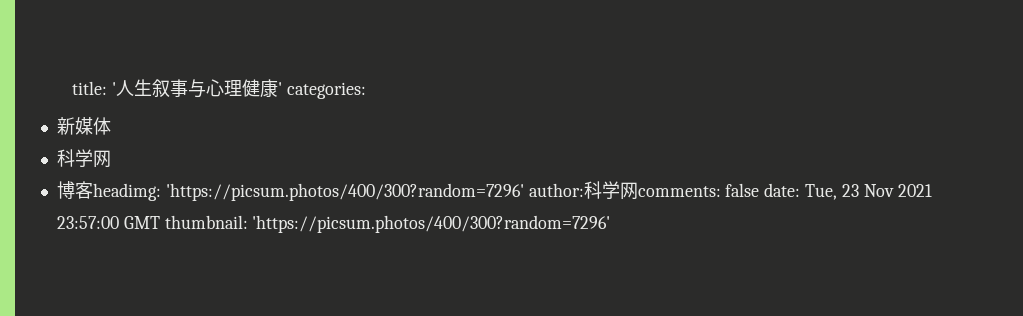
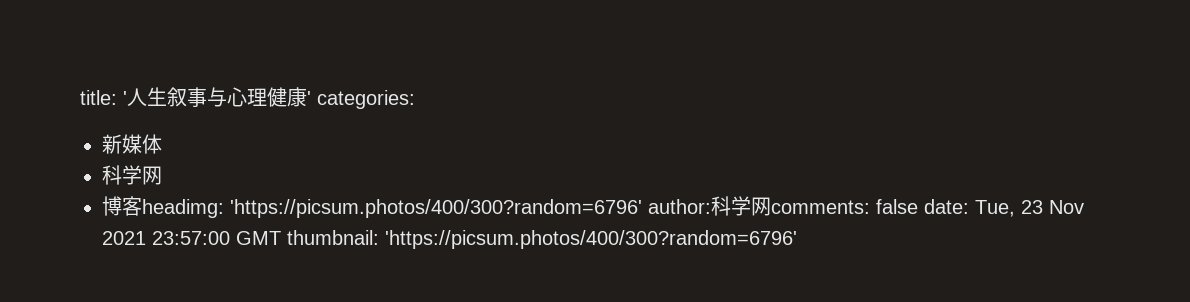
- 博客headimg: 'https://picsum.photos/400/300?random=7296' author:科学网comments: false date: Tue, 23 Nov 2021 23:57:00 GMT thumbnail: 'https://picsum.photos/400/300?random=7296'
+ 博客headimg: 'https://picsum.photos/400/300?random=6796' author:科学网comments: false date: Tue, 23 Nov 2021 23:57:00 GMT thumbnail: 'https://picsum.photos/400/300?random=6796'

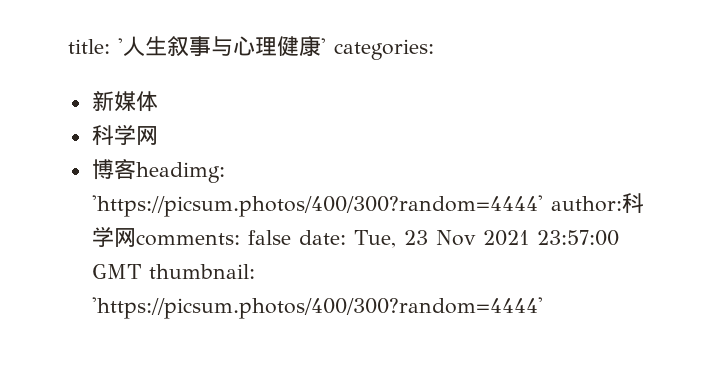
- 博客headimg: 'https://picsum.photos/400/300?random=6796' author:科学网comments: false date: Tue, 23 Nov 2021 23:57:00 GMT thumbnail: 'https://picsum.photos/400/300?random=6796'
+ 博客headimg: 'https://picsum.photos/400/300?random=4444' author:科学网comments: false date: Tue, 23 Nov 2021 23:57:00 GMT thumbnail: 'https://picsum.photos/400/300?random=4444'

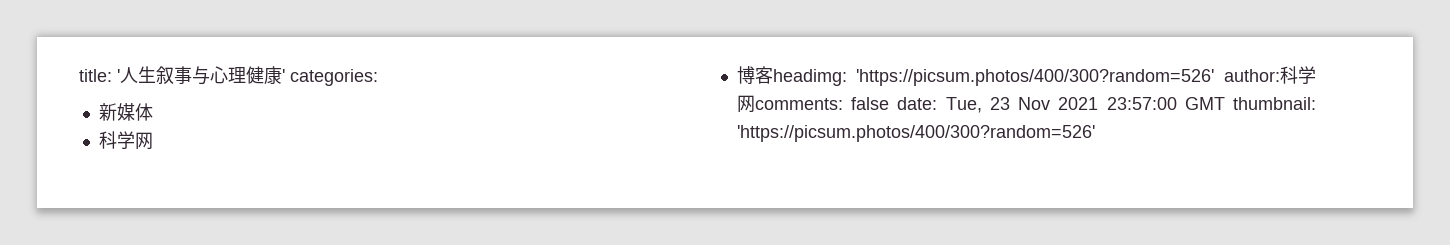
- 博客headimg: 'https://picsum.photos/400/300?random=4444' author:科学网comments: false date: Tue, 23 Nov 2021 23:57:00 GMT thumbnail: 'https://picsum.photos/400/300?random=4444'
+ 博客headimg: 'https://picsum.photos/400/300?random=526' author:科学网comments: false date: Tue, 23 Nov 2021 23:57:00 GMT thumbnail: 'https://picsum.photos/400/300?random=526'

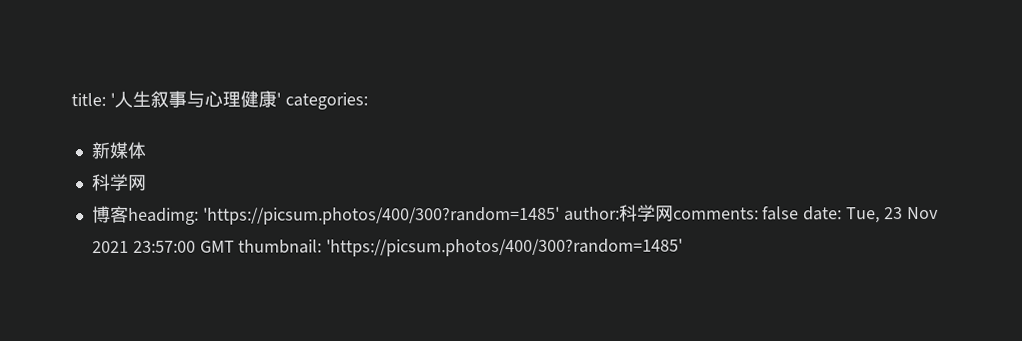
- 博客headimg: 'https://picsum.photos/400/300?random=526' author:科学网comments: false date: Tue, 23 Nov 2021 23:57:00 GMT thumbnail: 'https://picsum.photos/400/300?random=526'
+ 博客headimg: 'https://picsum.photos/400/300?random=1485' author:科学网comments: false date: Tue, 23 Nov 2021 23:57:00 GMT thumbnail: 'https://picsum.photos/400/300?random=1485'

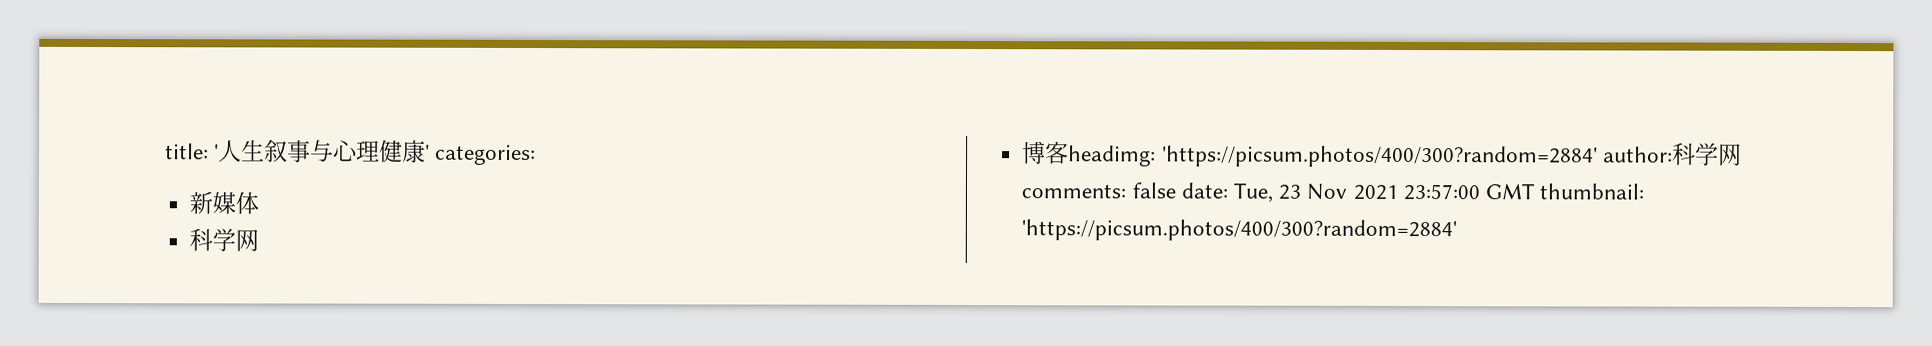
- 博客headimg: 'https://picsum.photos/400/300?random=1485' author:科学网comments: false date: Tue, 23 Nov 2021 23:57:00 GMT thumbnail: 'https://picsum.photos/400/300?random=1485'
+ 博客headimg: 'https://picsum.photos/400/300?random=2884' author:科学网comments: false date: Tue, 23 Nov 2021 23:57:00 GMT thumbnail: 'https://picsum.photos/400/300?random=2884'

